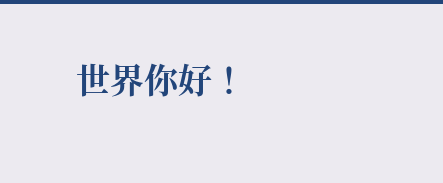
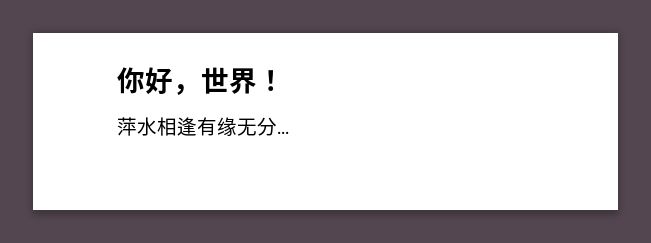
- 世界你好！
+ 你好，世界！
+ 萍水相逢有缘无分...

